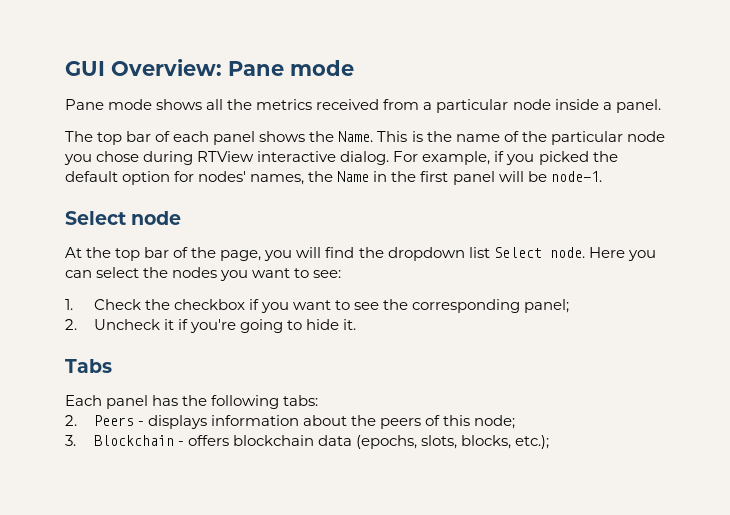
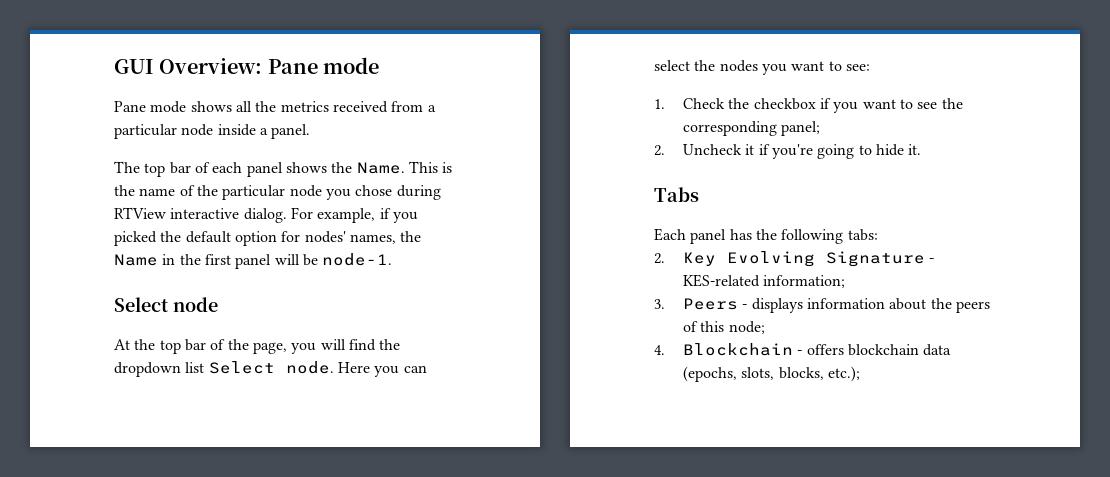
- 2. Peers - displays information about the peers of this node;
+ 2. Key Evolving Signature - KES-related information;
+ 3. Peers - displays information about the peers of this node;
- 3. Blockchain - offers blockchain data (epochs, slots, blocks, etc.);
+ 4. Blockchain - offers blockchain data (epochs, slots, blocks, etc.);

